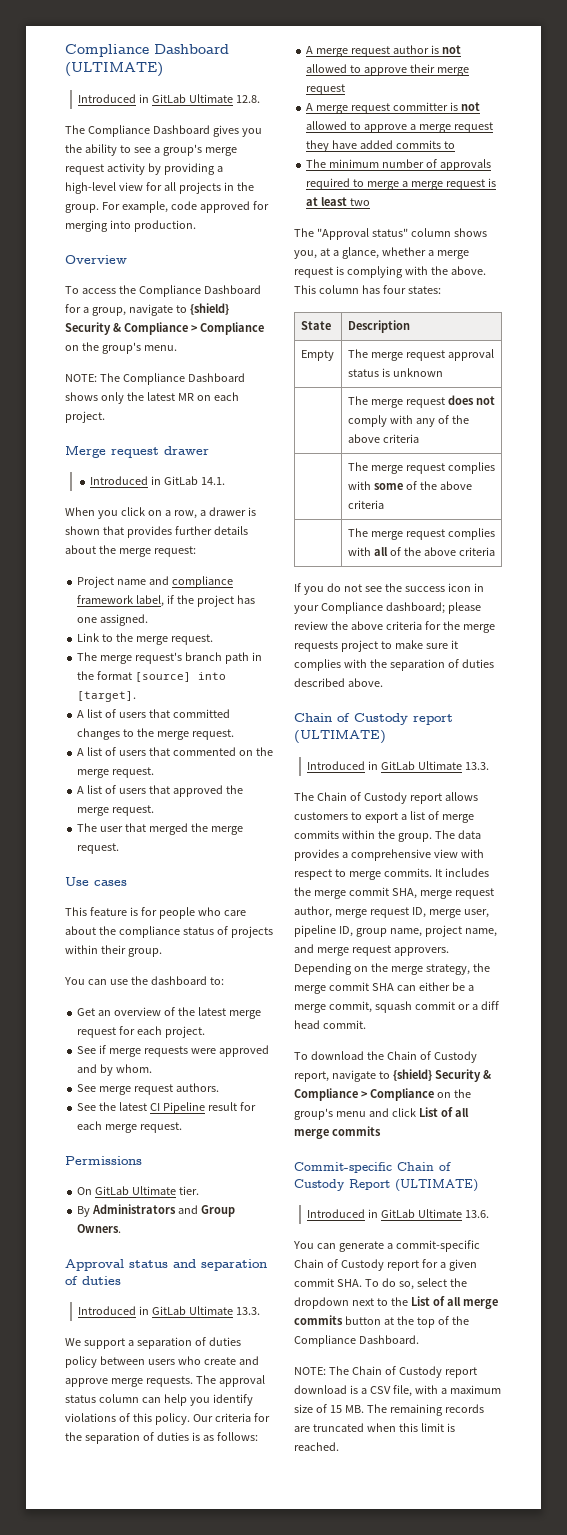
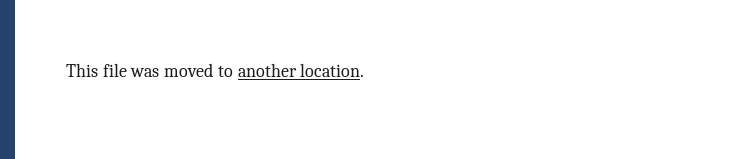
- Compliance Dashboard (ULTIMATE)
- Introduced in GitLab Ultimate 12.8.
- The Compliance Dashboard gives you the ability to see a group's merge request activity by providing a high-level view for all projects in the group. For example, code approved for merging into production.
- Overview
- To access the Compliance Dashboard for a group, navigate to {shield} Security & Compliance > Compliance on the group's menu.
- NOTE: The Compliance Dashboard shows only the latest MR on each project.
- Merge request drawer
- Introduced in GitLab 14.1.
- When you click on a row, a drawer is shown that provides further details about the merge request:
- Project name and compliance framework label, if the project has one assigned.
- Link to the merge request.
- The merge request's branch path in the format [source] into [target].
- A list of users that committed changes to the merge request.
- A list of users that commented on the merge request.
- A list of users that approved the merge request.
- The user that merged the merge request.
- Use cases
- This feature is for people who care about the compliance status of projects within their group.
- You can use the dashboard to:
- Get an overview of the latest merge request for each project.
- See if merge requests were approved and by whom.
- See merge request authors.
- See the latest CI Pipeline result for each merge request.
- Permissions
- On GitLab Ultimate tier.
- By Administrators and Group Owners.
- Approval status and separation of duties
- Introduced in GitLab Ultimate 13.3.
- We support a separation of duties policy between users who create and approve merge requests. The approval status column can help you identify violations of this policy. Our criteria for the separation of duties is as follows:
- A merge request author is not allowed to approve their merge request
- A merge request committer is not allowed to approve a merge request they have added commits to
- The minimum number of approvals required to merge a merge request is at least two
- The "Approval status" column shows you, at a glance, whether a merge request is complying with the above. This column has four states:
- State | Description
- Empty | The merge request approval status is unknown
- | The merge request does not comply with any of the above criteria
- | The merge request complies with some of the above criteria
- | The merge request complies with all of the above criteria
- If you do not see the success icon in your Compliance dashboard; please review the above criteria for the merge requests project to make sure it complies with the separation of duties described above.
- Chain of Custody report (ULTIMATE)
- Introduced in GitLab Ultimate 13.3.
- The Chain of Custody report allows customers to export a list of merge commits within the group. The data provides a comprehensive view with respect to merge commits. It includes the merge commit SHA, merge request author, merge request ID, merge user, pipeline ID, group name, project name, and merge request approvers. Depending on the merge strategy, the merge commit SHA can either be a merge commit, squash commit or a diff head commit.
- To download the Chain of Custody report, navigate to {shield} Security & Compliance > Compliance on the group's menu and click List of all merge commits
- Commit-specific Chain of Custody Report (ULTIMATE)
- Introduced in GitLab Ultimate 13.6.
- You can generate a commit-specific Chain of Custody report for a given commit SHA. To do so, select the dropdown next to the List of all merge commits button at the top of the Compliance Dashboard.
- NOTE: The Chain of Custody report download is a CSV file, with a maximum size of 15 MB. The remaining records are truncated when this limit is reached.
+ This file was moved to another location.

